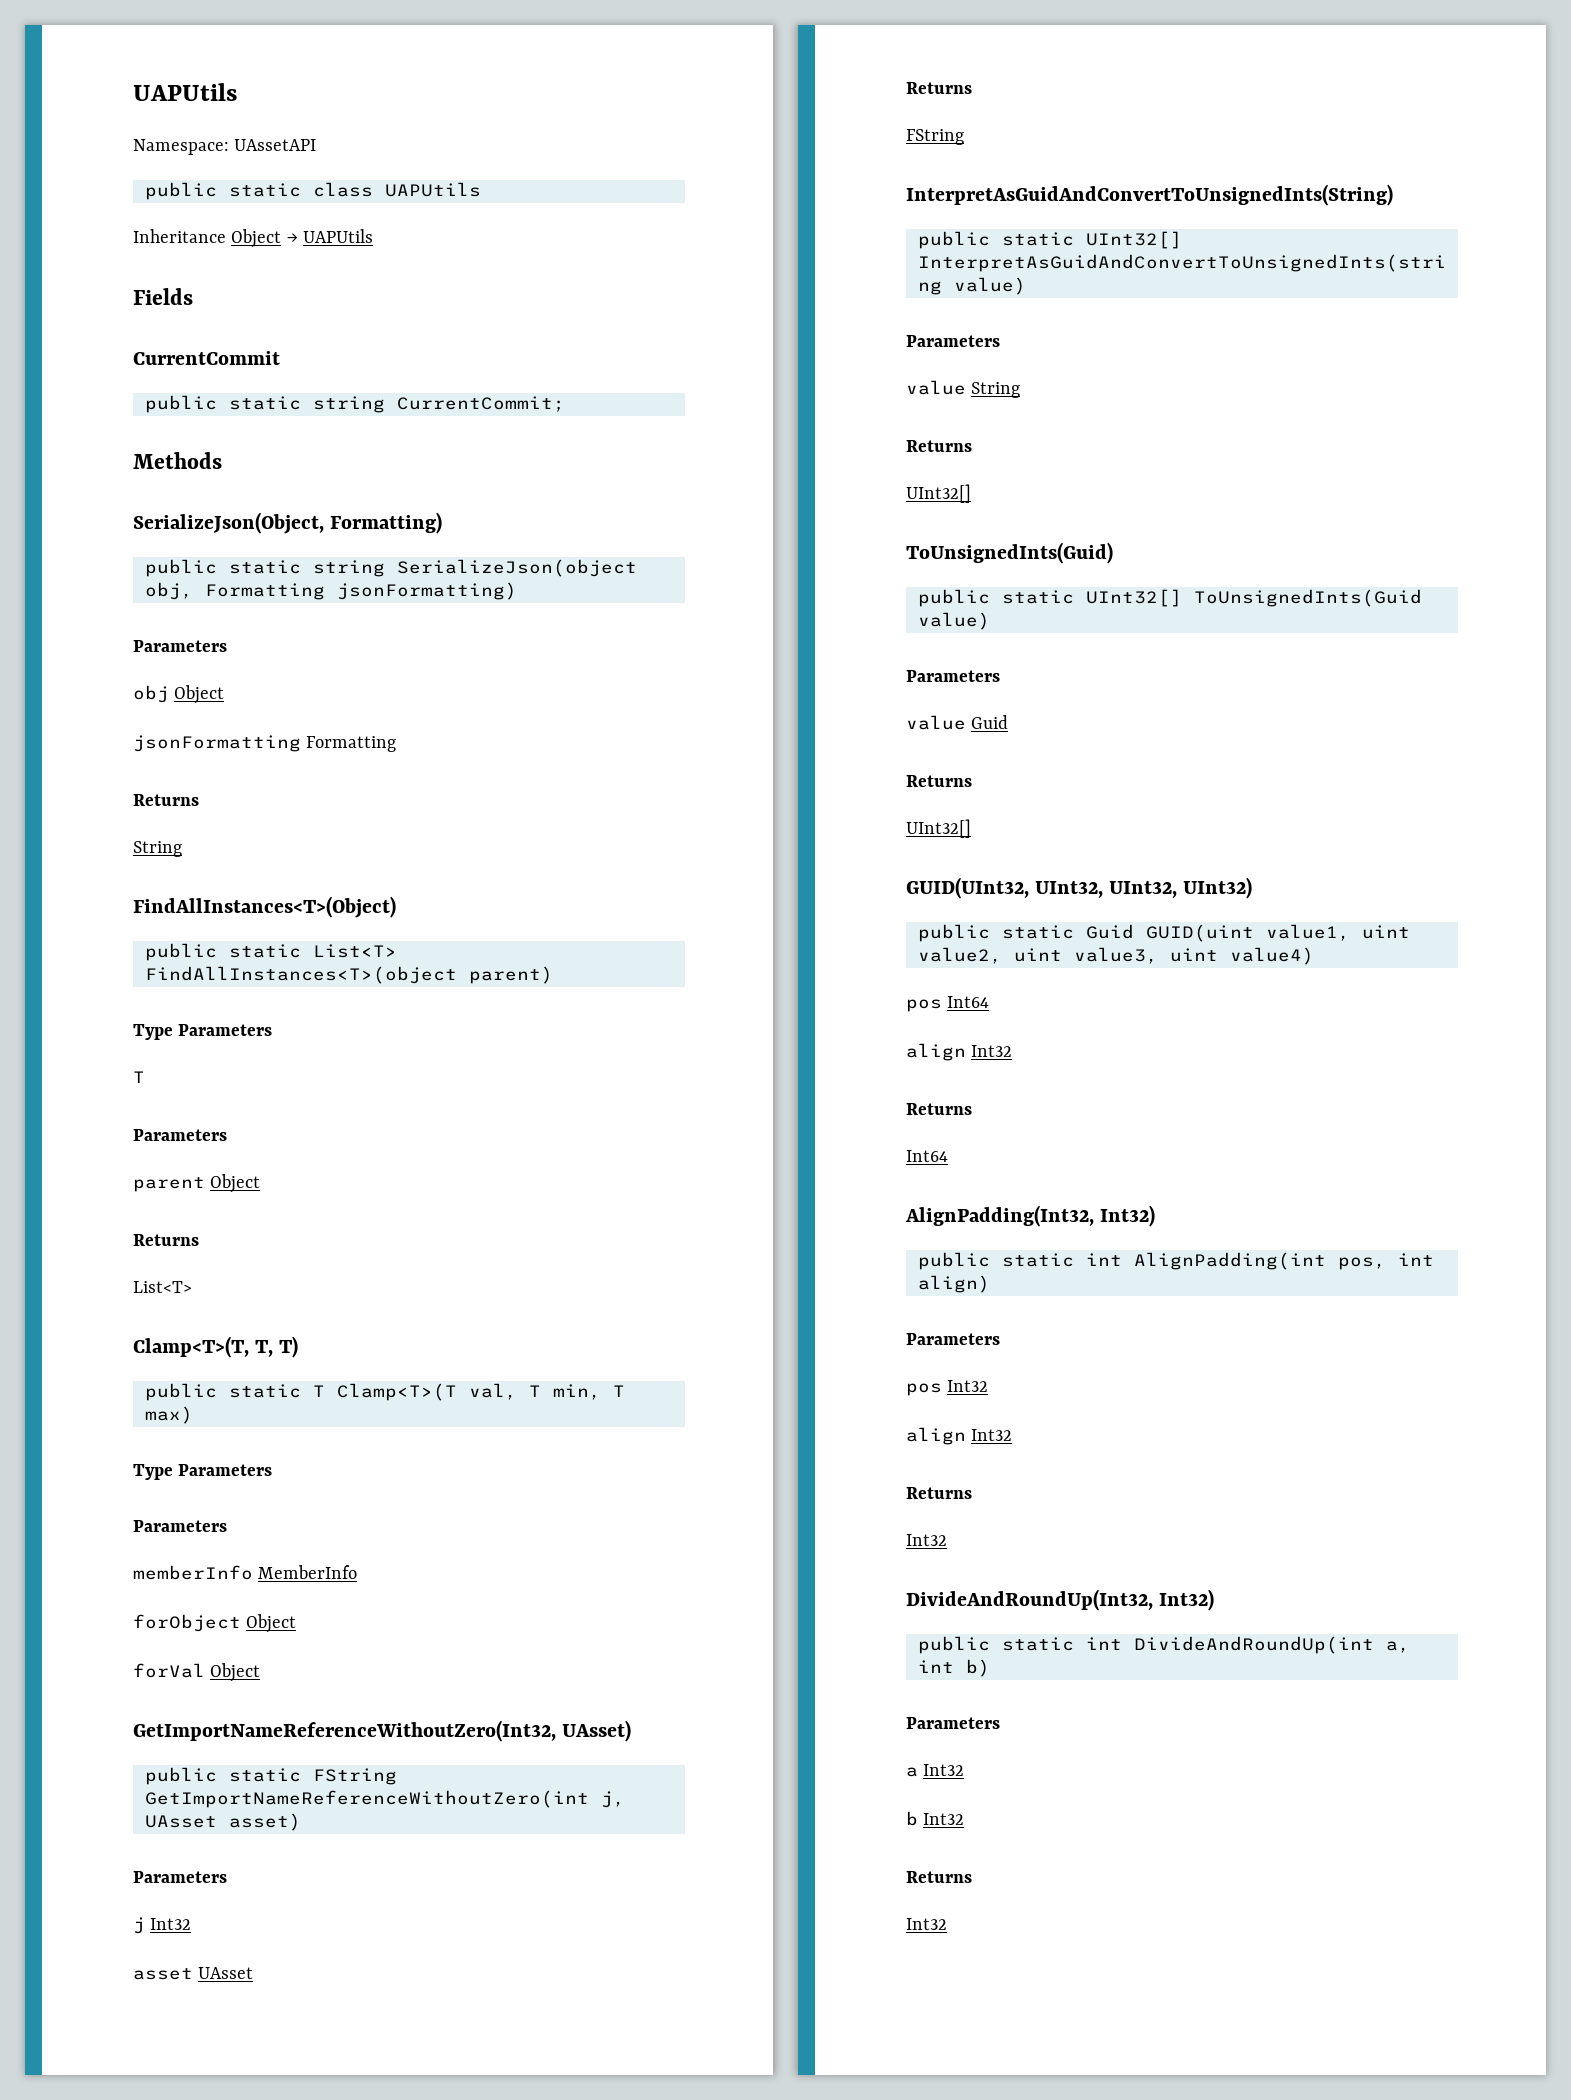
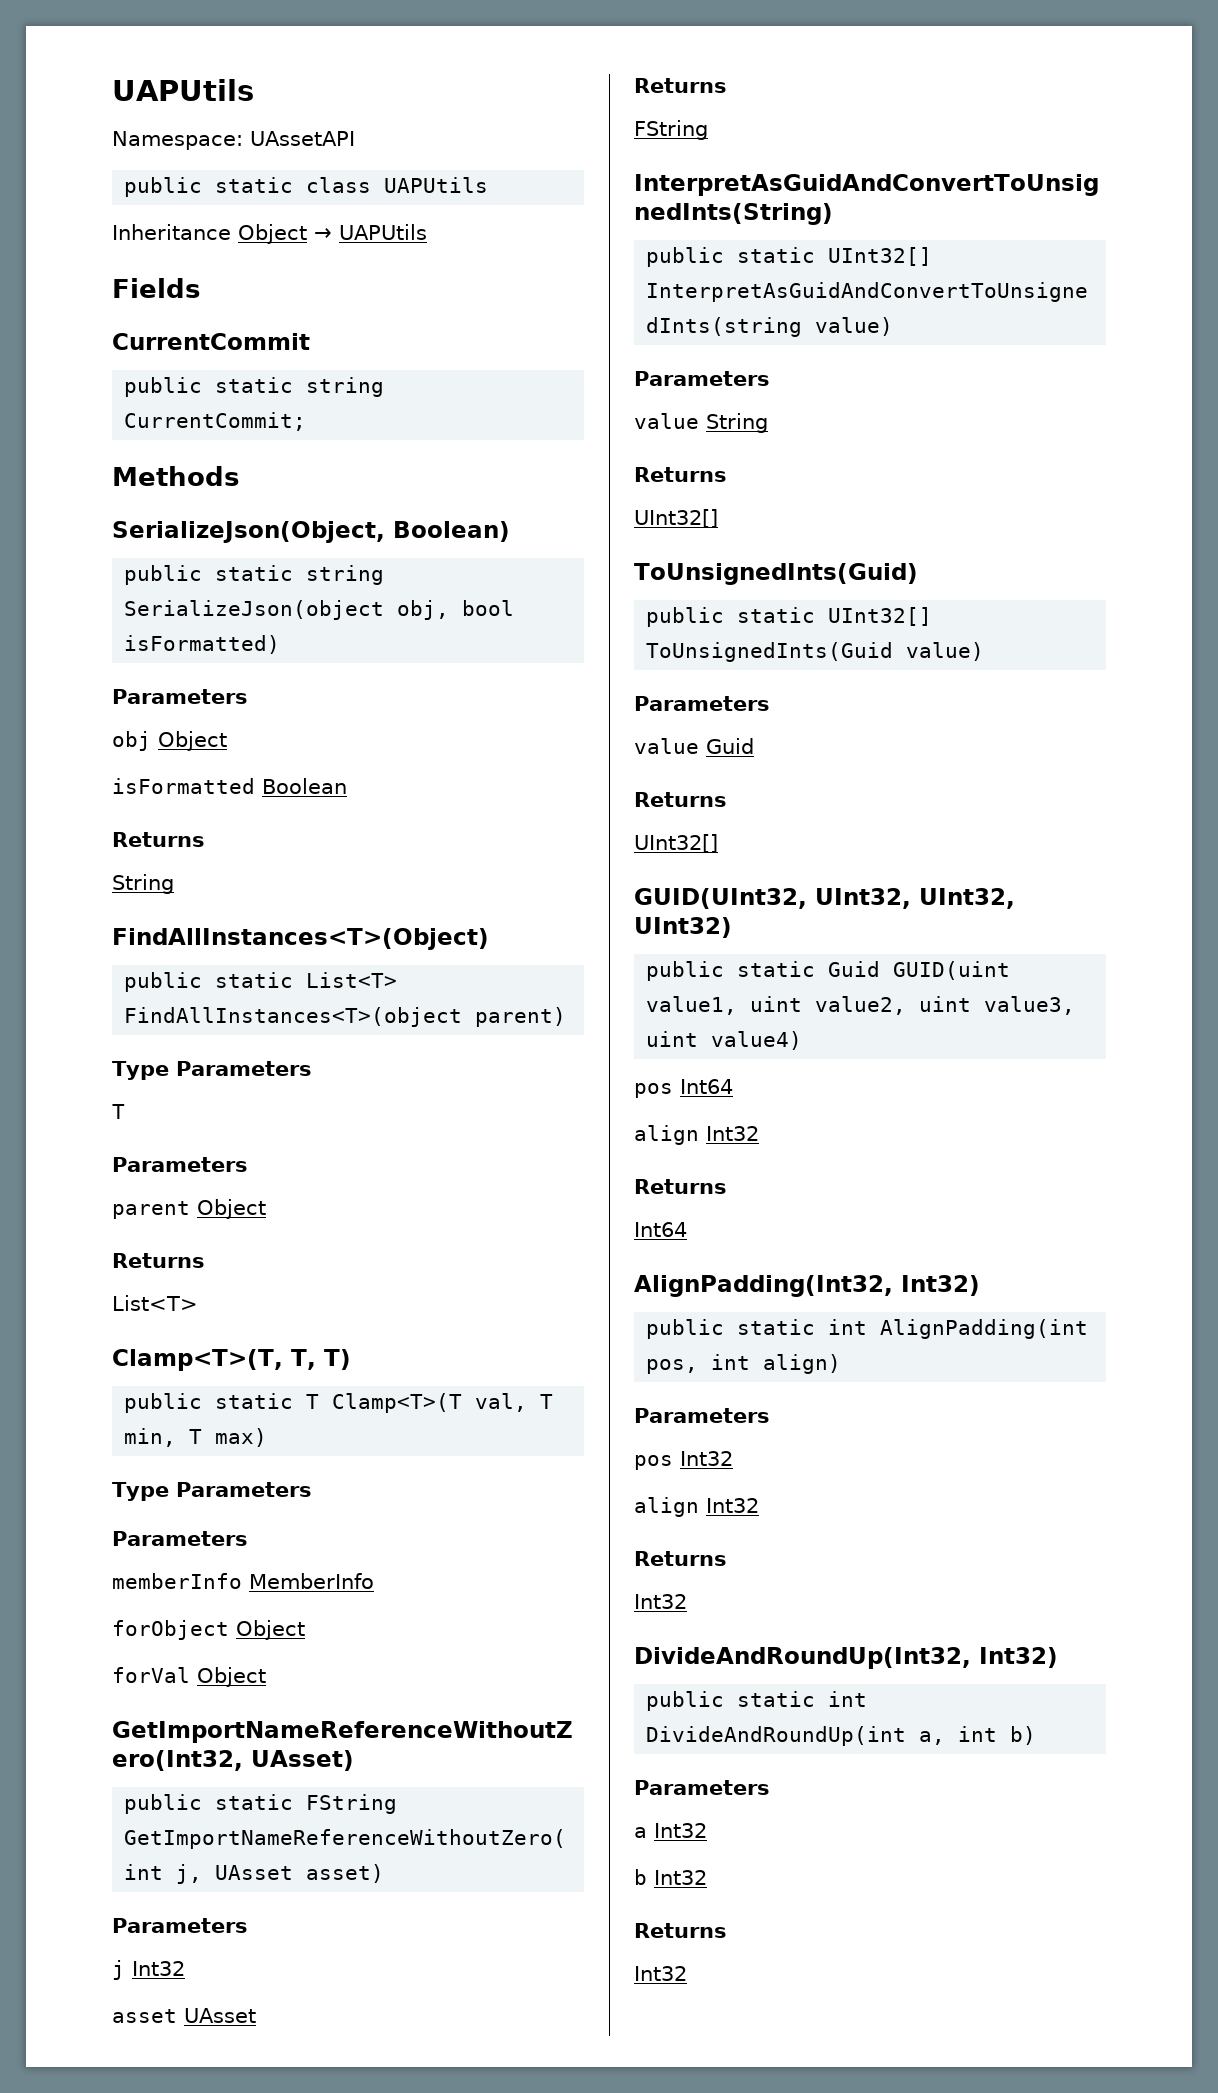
- SerializeJson(Object, Formatting)
+ SerializeJson(Object, Boolean)
- public static string SerializeJson(object obj, Formatting jsonFormatting)
+ public static string SerializeJson(object obj, bool isFormatted)
- jsonFormatting Formatting
+ isFormatted Boolean

